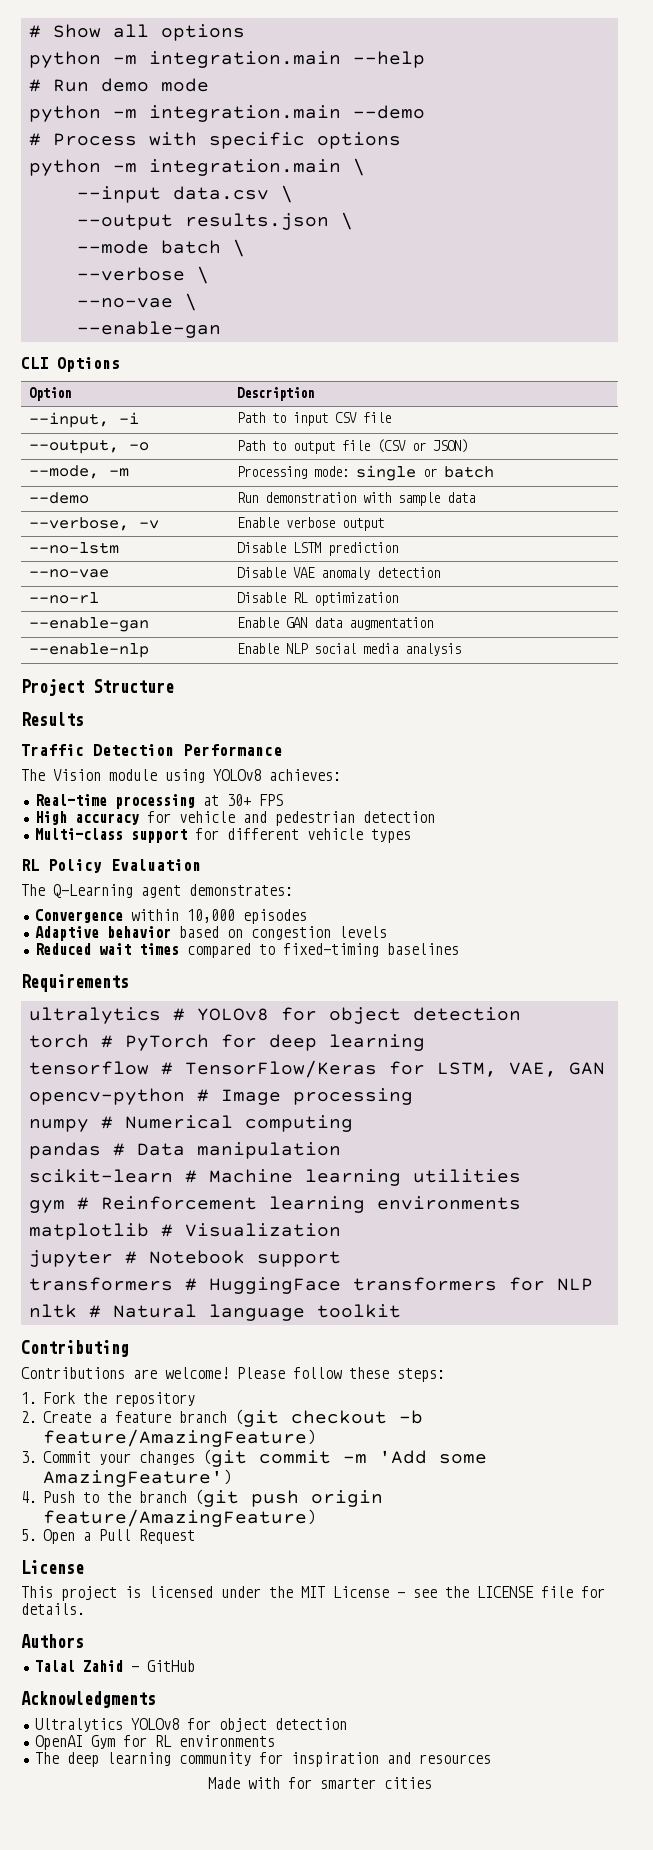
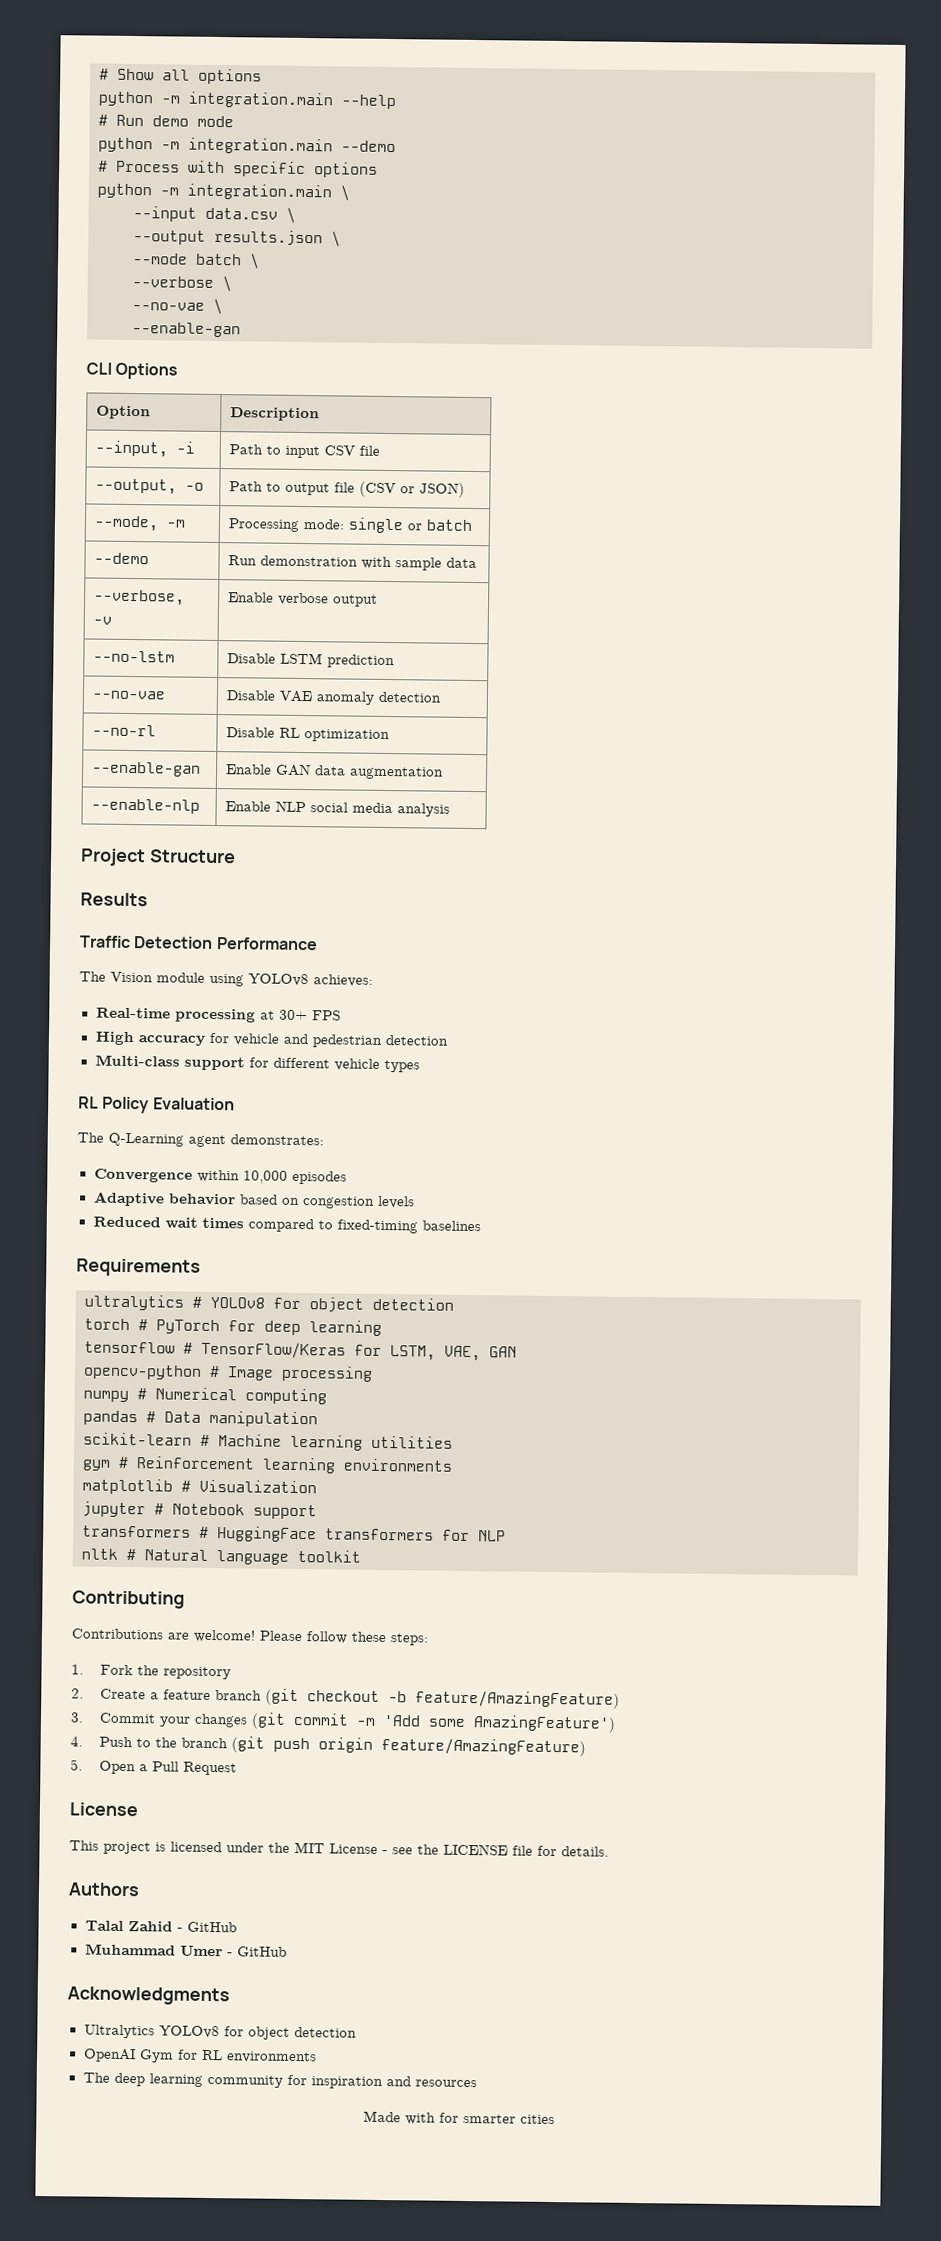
+ Muhammad Umer - GitHub

